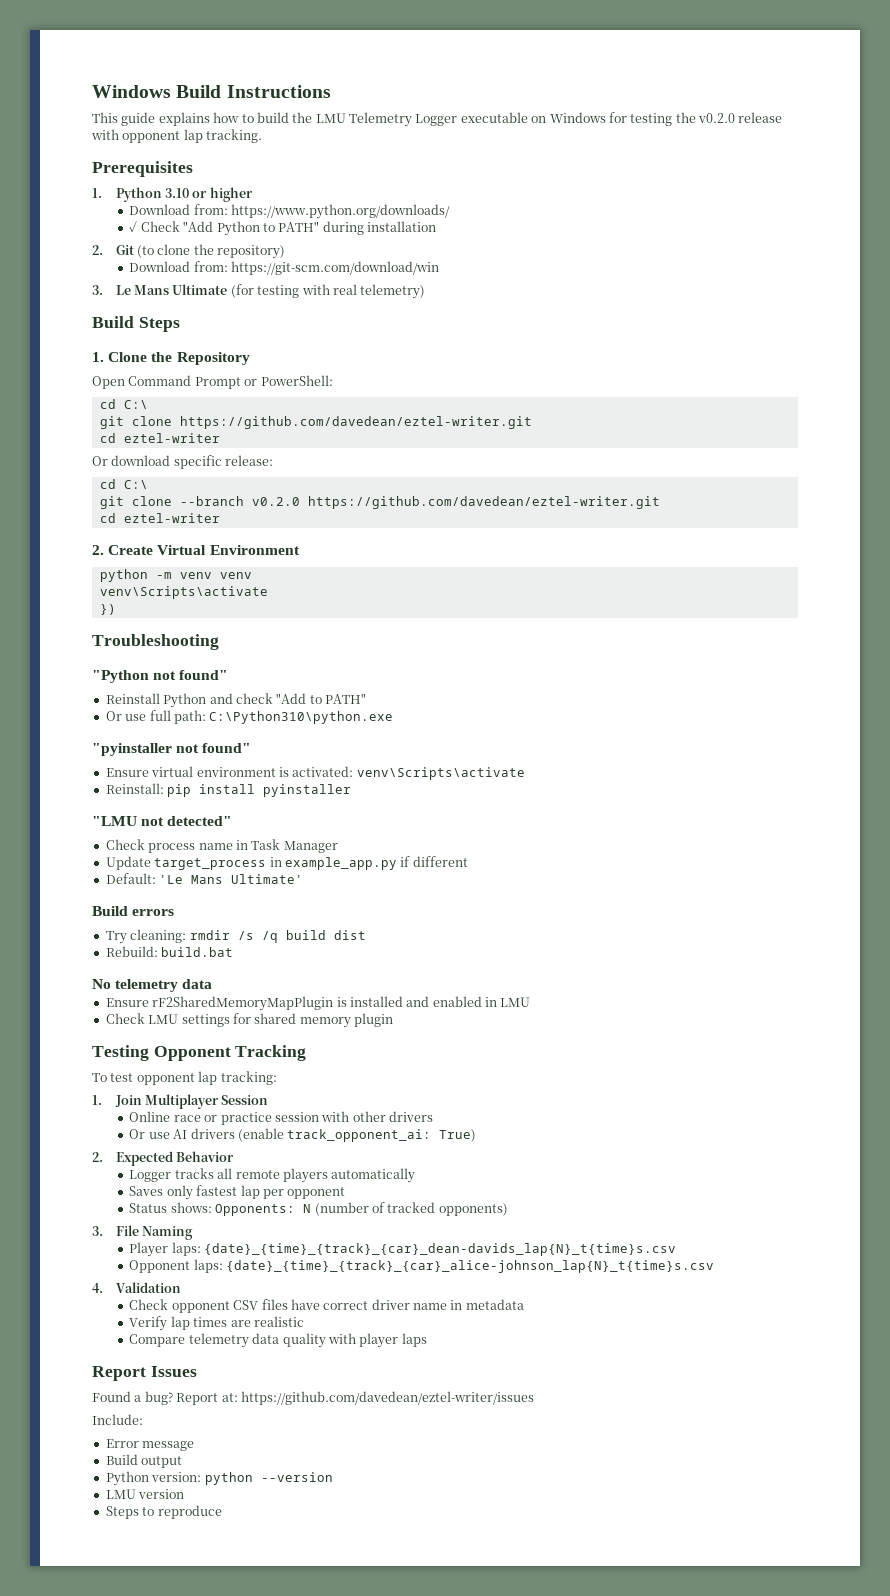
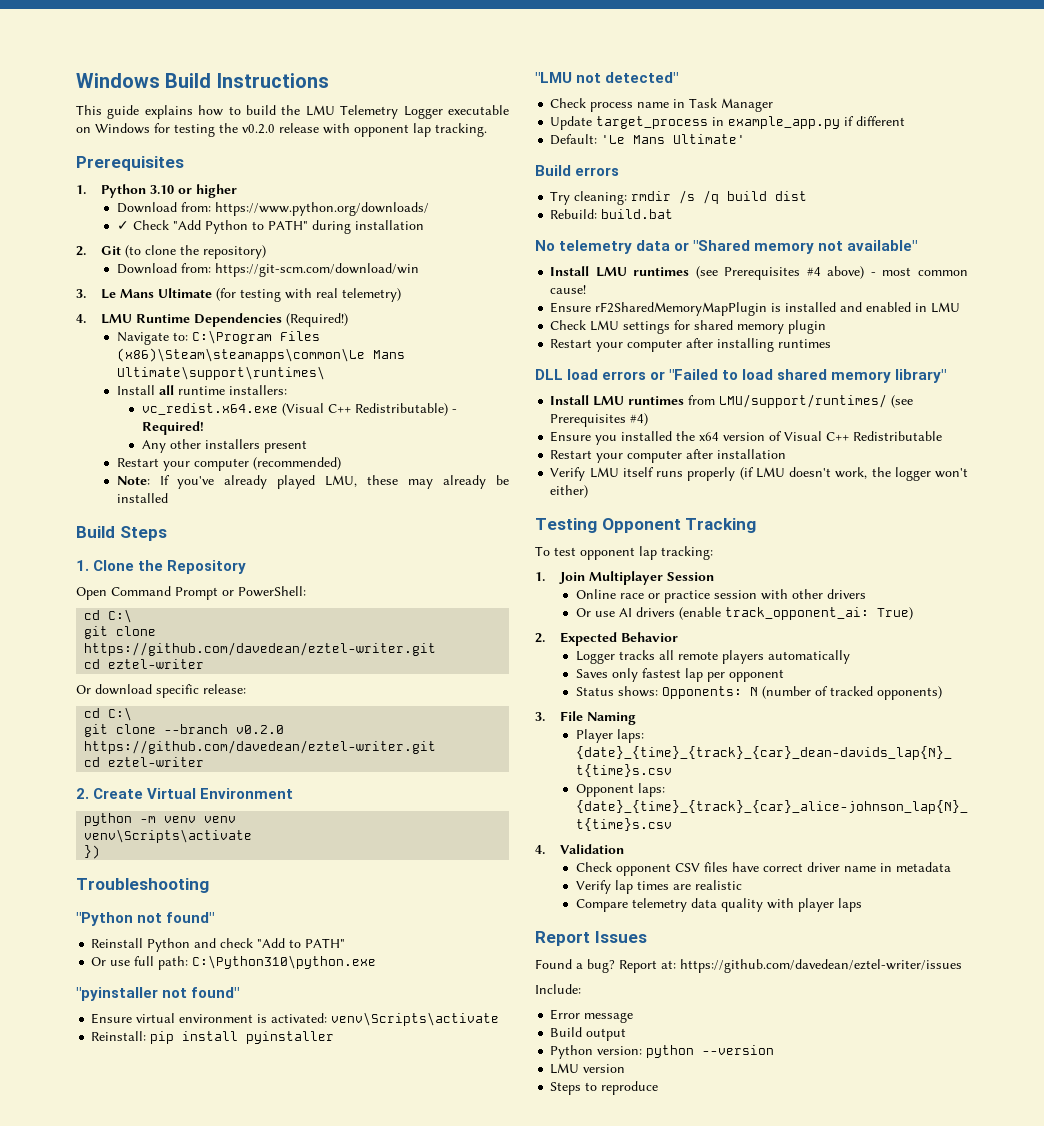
+ 4. LMU Runtime Dependencies (Required!)
+ Navigate to: C:\Program Files (x86)\Steam\steamapps\common\Le Mans Ultimate\support\runtimes\
+ Install all runtime installers:
+ vc_redist.x64.exe (Visual C++ Redistributable) - Required!
+ Any other installers present
+ Restart your computer (recommended)
+ Note: If you've already played LMU, these may already be installed
- No telemetry data
+ No telemetry data or "Shared memory not available"
+ Install LMU runtimes (see Prerequisites #4 above) - most common cause!
+ Restart your computer after installing runtimes
+ DLL load errors or "Failed to load shared memory library"
+ Install LMU runtimes from LMU/support/runtimes/ (see Prerequisites #4)
+ Ensure you installed the x64 version of Visual C++ Redistributable
+ Restart your computer after installation
+ Verify LMU itself runs properly (if LMU doesn't work, the logger won't either)

